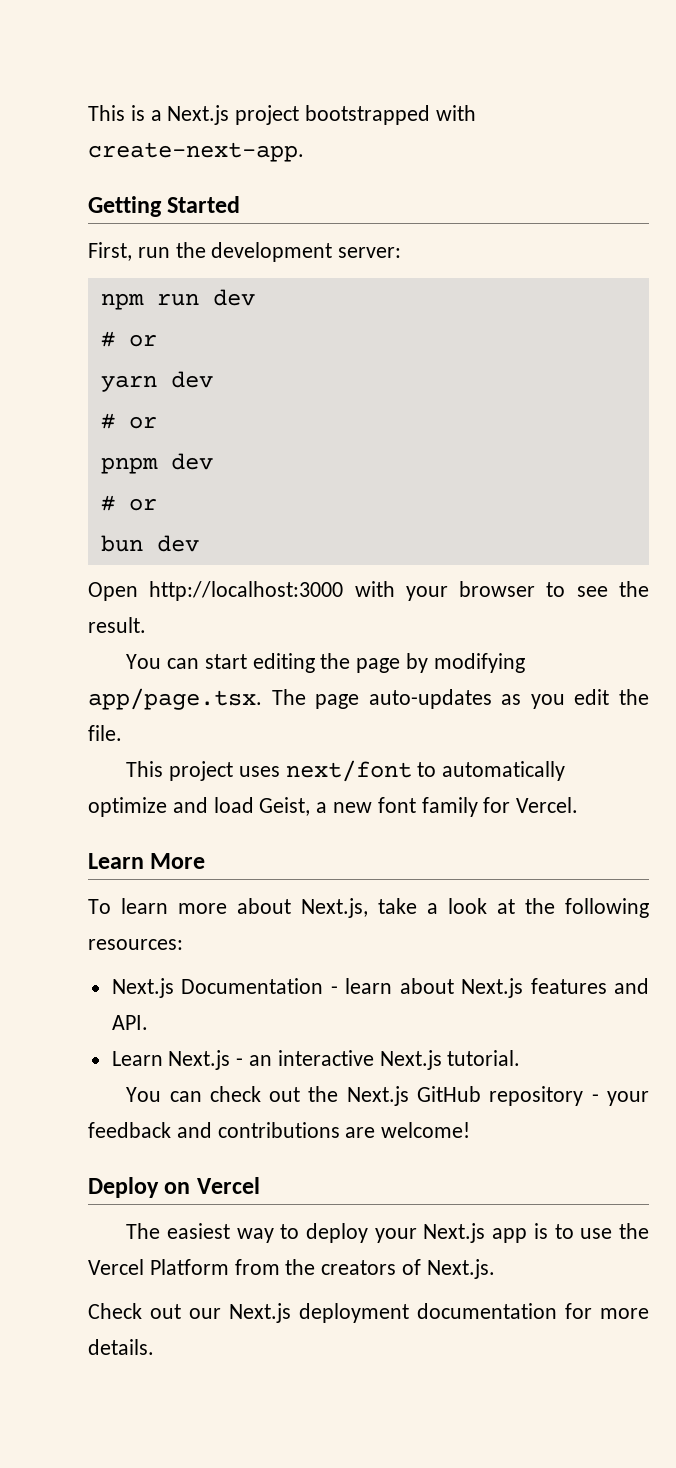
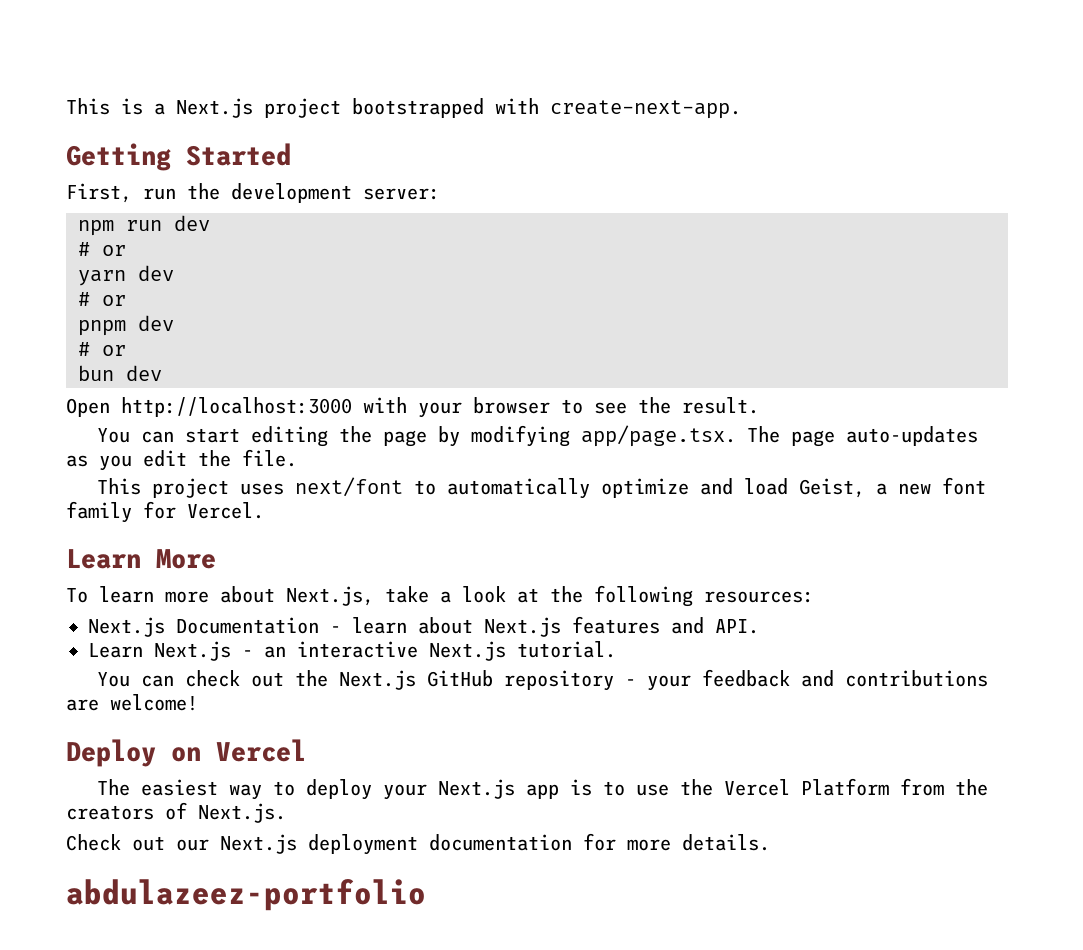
+ abdulazeez-portfolio

